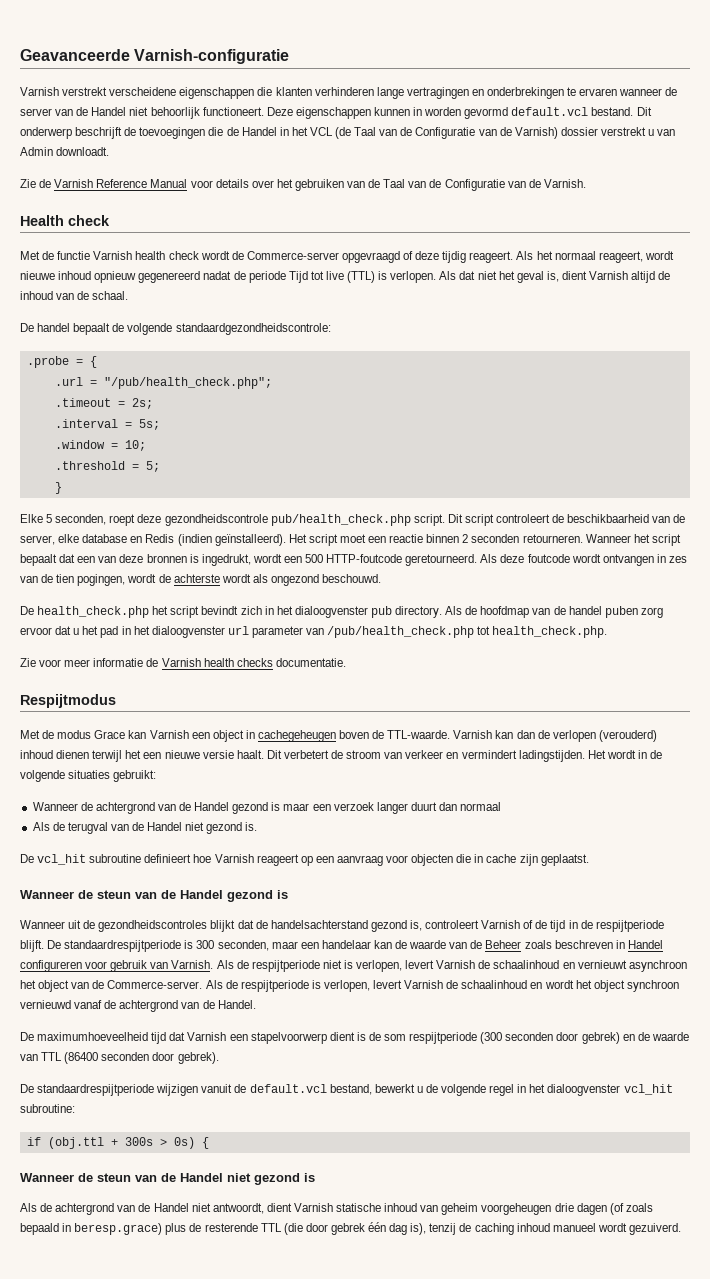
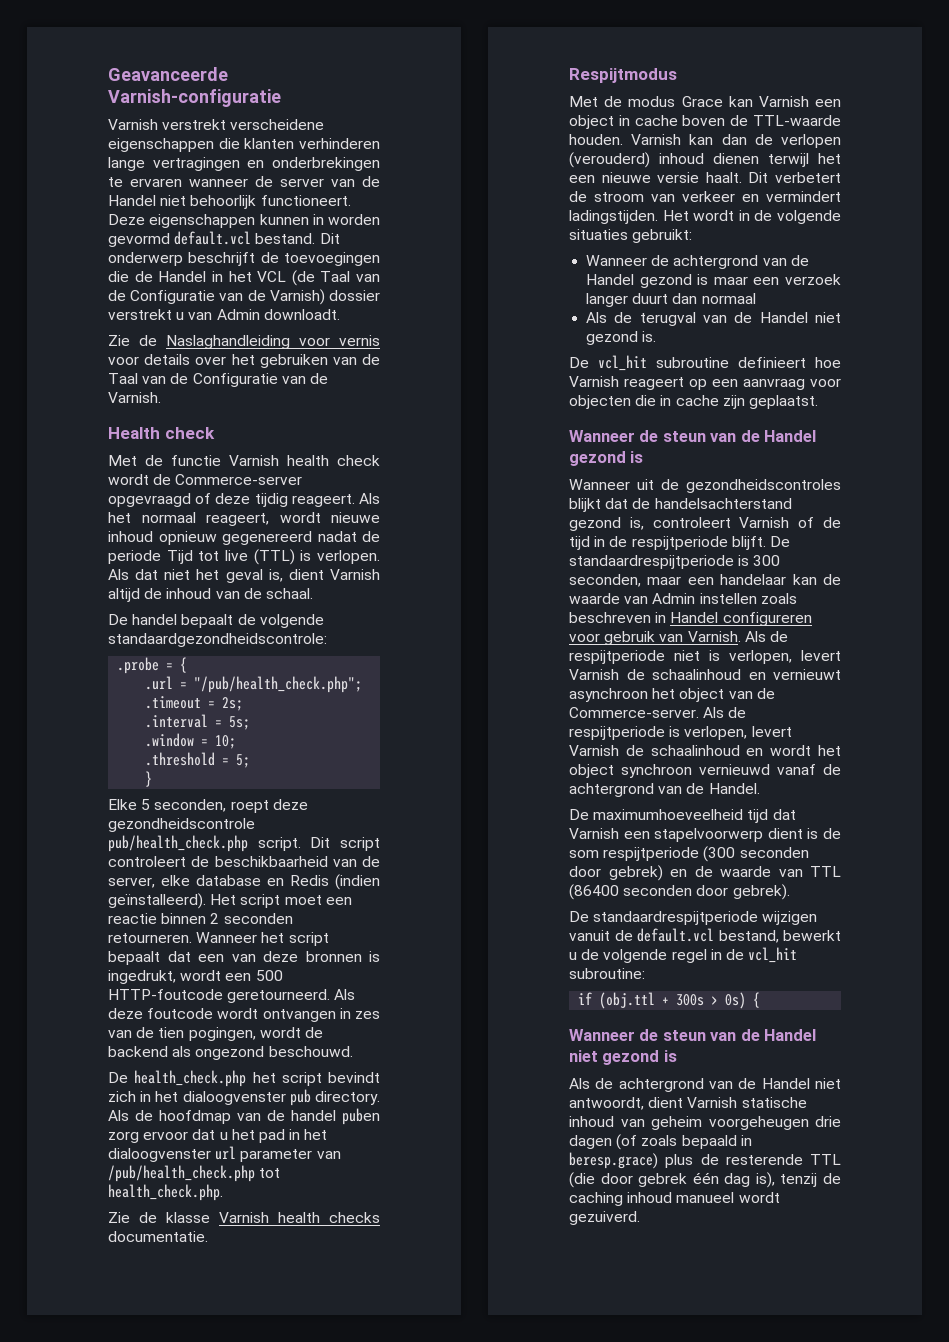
- Zie de Varnish Reference Manual voor details over het gebruiken van de Taal van de Configuratie van de Varnish.
+ Zie de Naslaghandleiding voor vernis voor details over het gebruiken van de Taal van de Configuratie van de Varnish.
- Als deze foutcode wordt ontvangen in zes van de tien pogingen, wordt de achterste wordt als ongezond beschouwd.
+ Als deze foutcode wordt ontvangen in zes van de tien pogingen, wordt de backend als ongezond beschouwd.
- Zie voor meer informatie de Varnish health checks documentatie.
+ Zie de klasse Varnish health checks documentatie.
- Met de modus Grace kan Varnish een object in cachegeheugen boven de TTL-waarde.
+ Met de modus Grace kan Varnish een object in cache boven de TTL-waarde houden.
- De standaardrespijtperiode is 300 seconden, maar een handelaar kan de waarde van de Beheer zoals beschreven in Handel configureren voor gebruik van Varnish.
+ De standaardrespijtperiode is 300 seconden, maar een handelaar kan de waarde van Admin instellen zoals beschreven in Handel configureren voor gebruik van Varnish.
- De standaardrespijtperiode wijzigen vanuit de default.vcl bestand, bewerkt u de volgende regel in het dialoogvenster vcl_hit subroutine:
+ De standaardrespijtperiode wijzigen vanuit de default.vcl bestand, bewerkt u de volgende regel in de vcl_hit subroutine:

